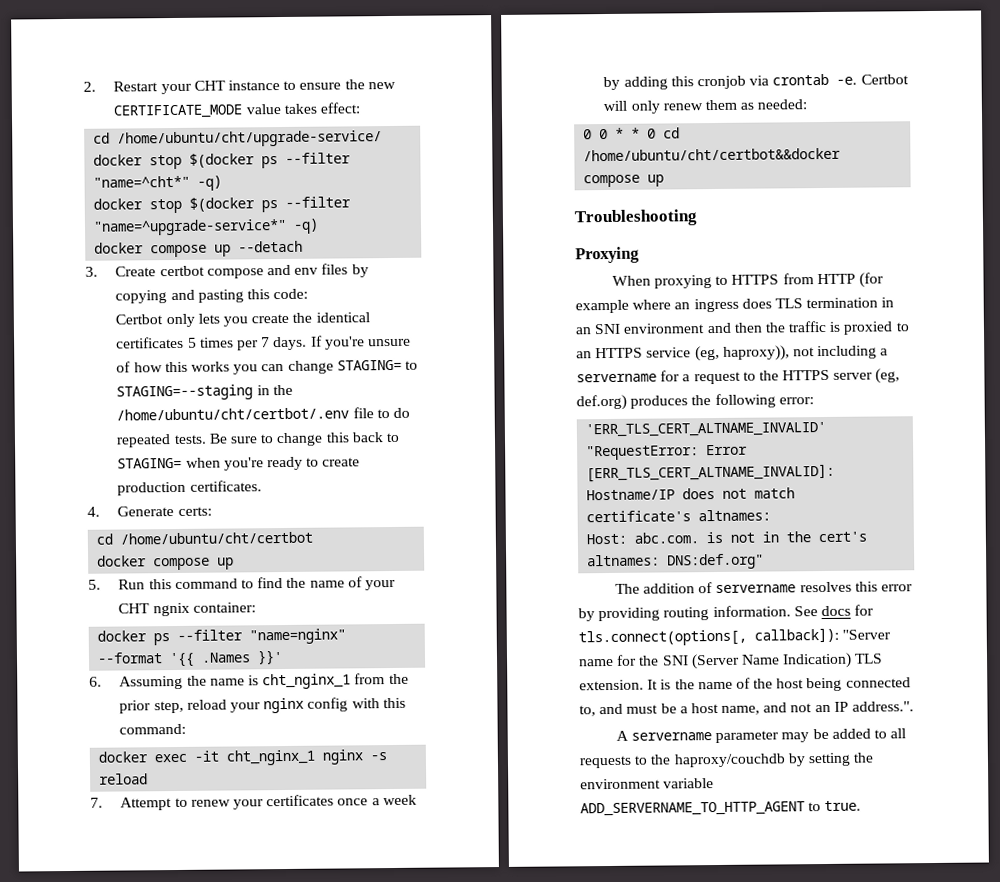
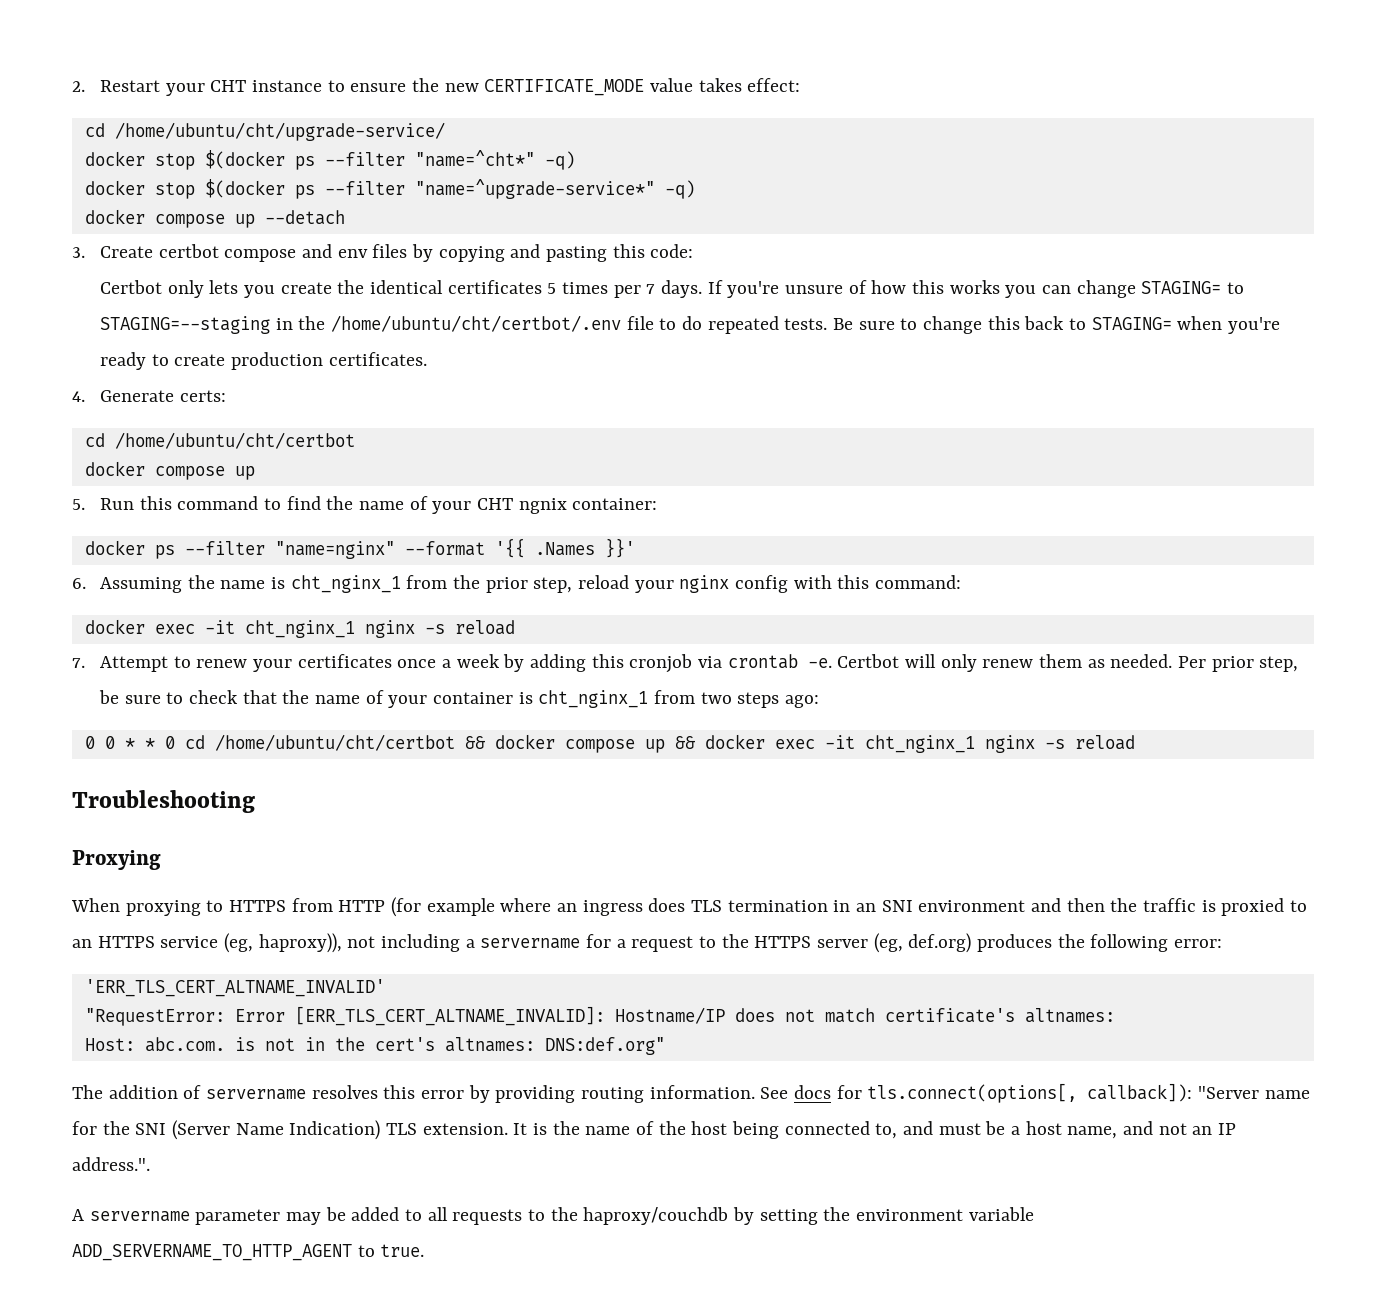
- Certbot will only renew them as needed:
+ Certbot will only renew them as needed. Per prior step, be sure to check that the name of your container is cht_nginx_1 from two steps ago:
- 0 0 * * 0 cd /home/ubuntu/cht/certbot&&docker compose up
+ 0 0 * * 0 cd /home/ubuntu/cht/certbot && docker compose up && docker exec -it cht_nginx_1 nginx -s reload

